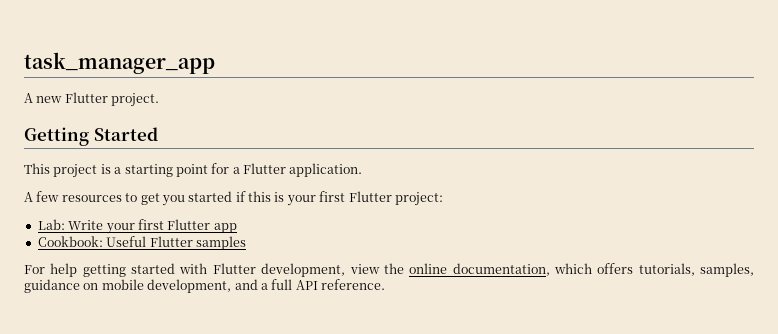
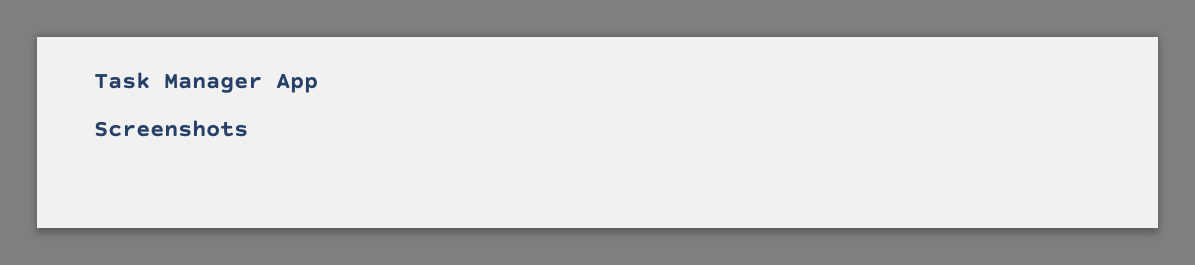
- task_manager_app
- A new Flutter project.
- Getting Started
- This project is a starting point for a Flutter application.
- A few resources to get you started if this is your first Flutter project:
- Lab: Write your first Flutter app
- Cookbook: Useful Flutter samples
- For help getting started with Flutter development, view the online documentation, which offers tutorials, samples, guidance on mobile development, and a full API reference.
+ Task Manager App
+ Screenshots

